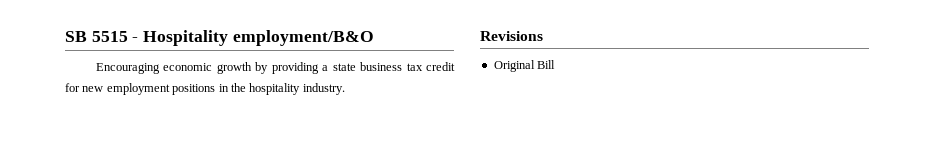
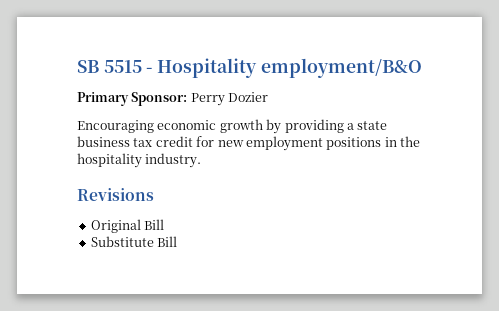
+ Primary Sponsor: Perry Dozier
+ Substitute Bill

